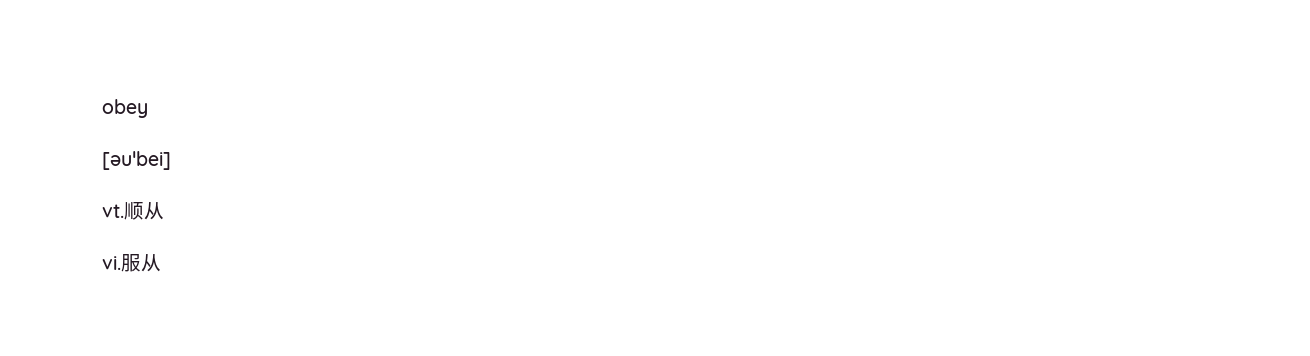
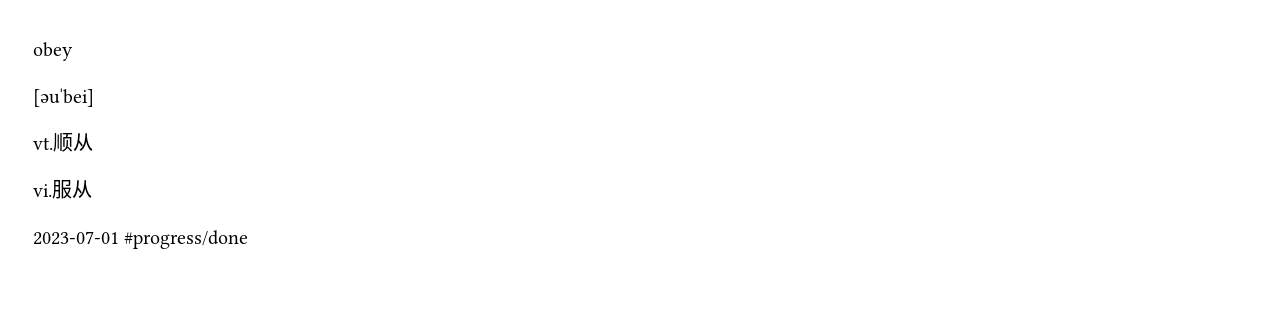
+ 2023-07-01 #progress/done

